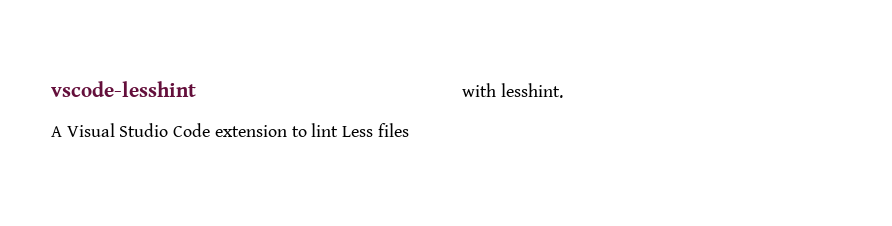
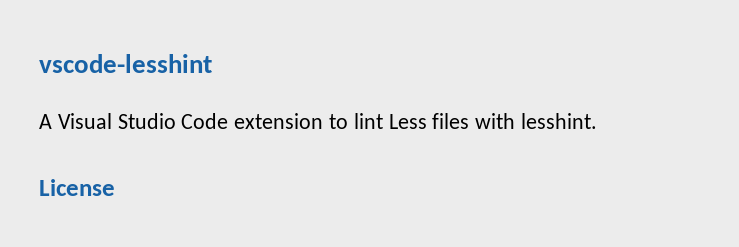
+ License

